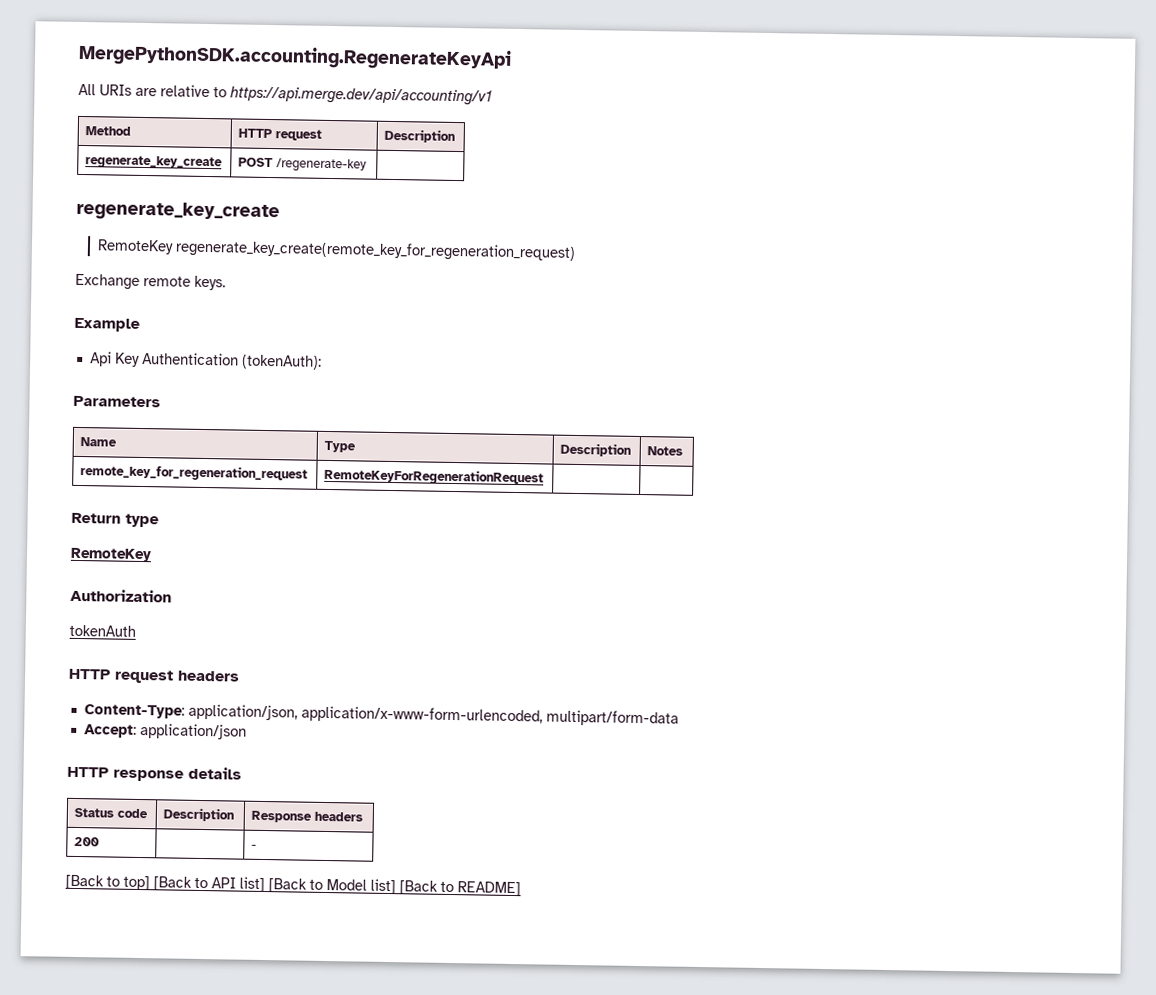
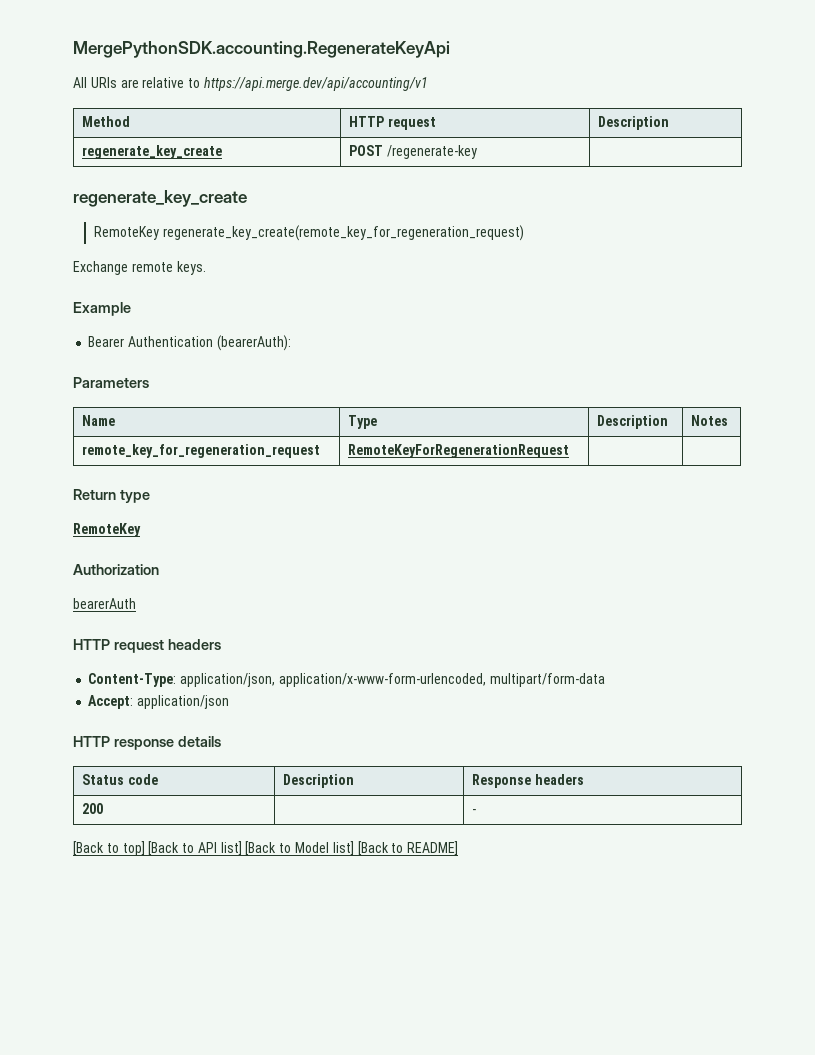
- Api Key Authentication (tokenAuth):
+ Bearer Authentication (bearerAuth):
- tokenAuth
+ bearerAuth

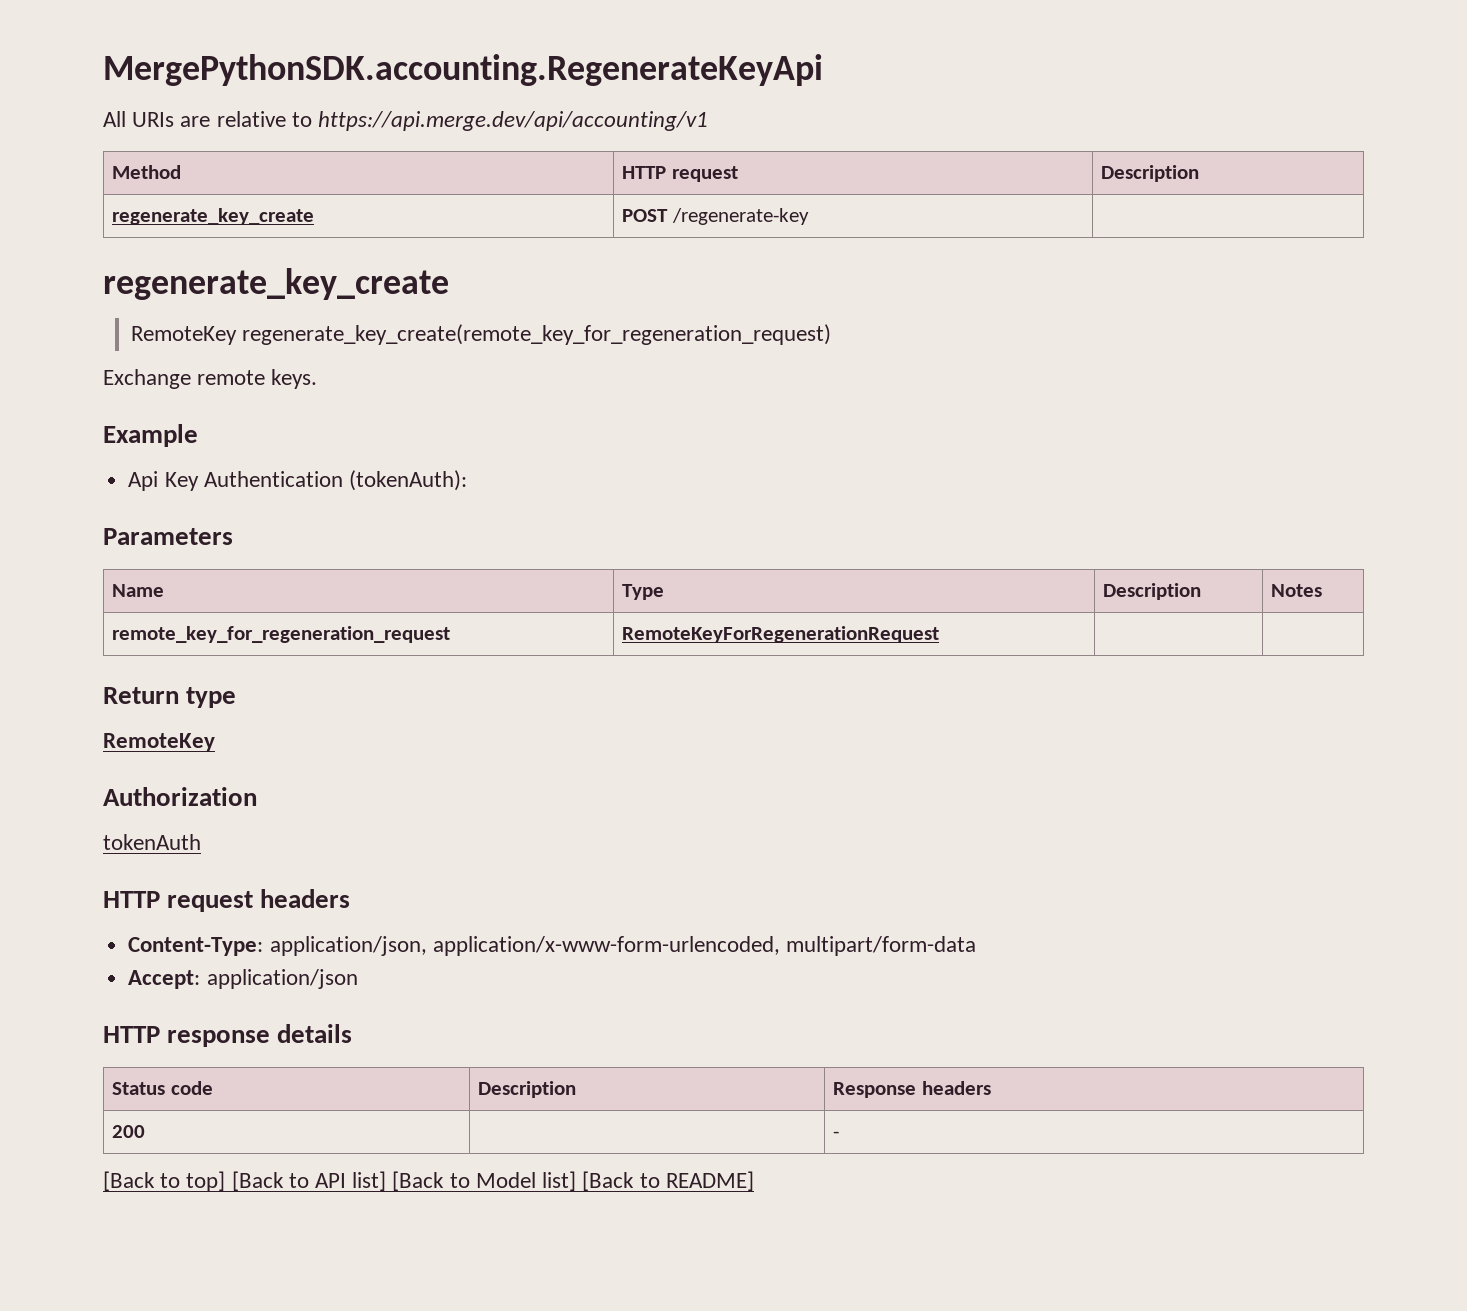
- Bearer Authentication (bearerAuth):
+ Api Key Authentication (tokenAuth):
- bearerAuth
+ tokenAuth

